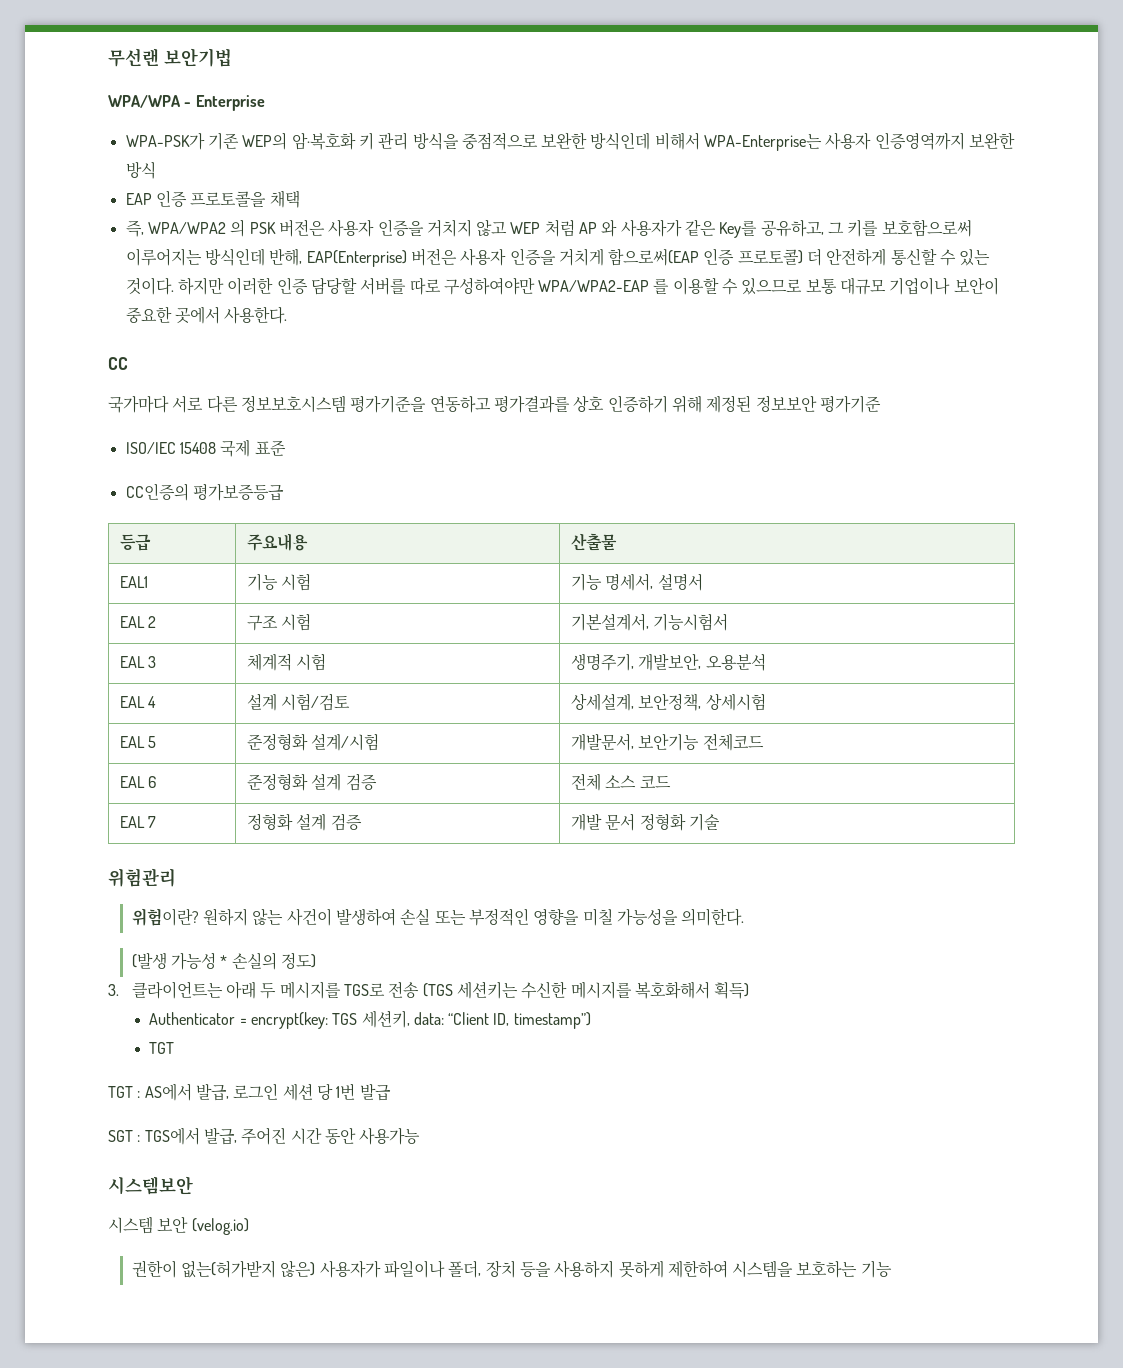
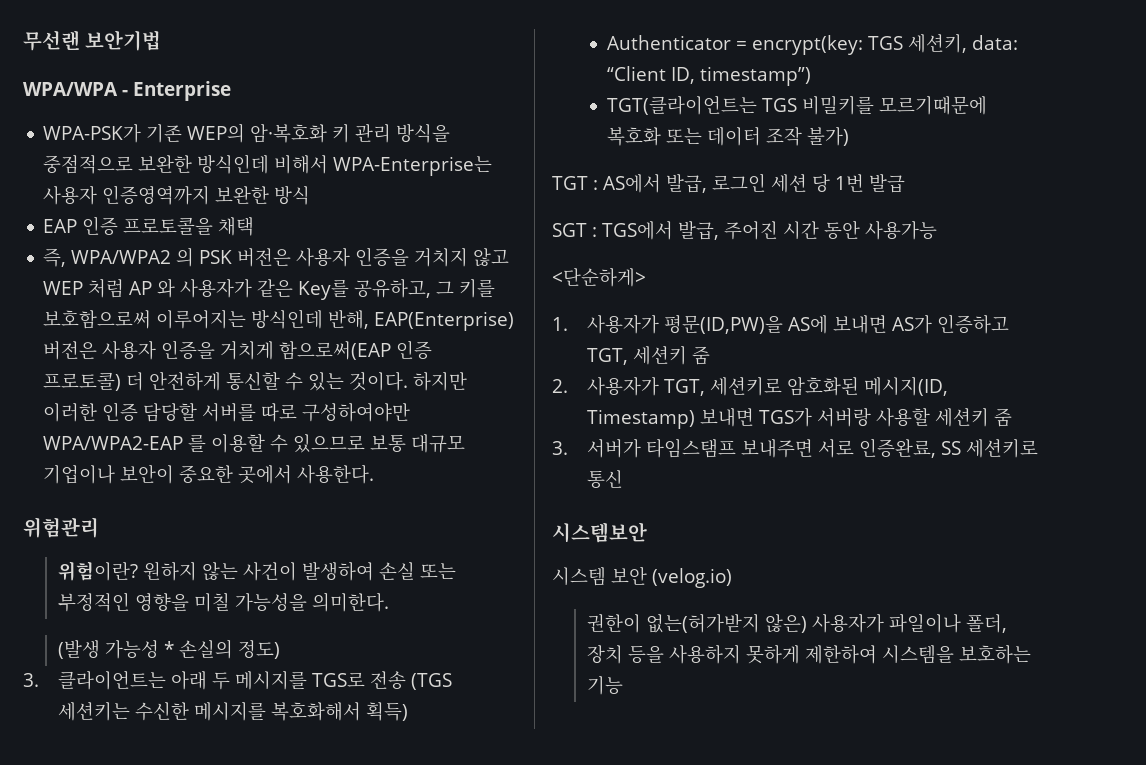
- CC
- 국가마다 서로 다른 정보보호시스템 평가기준을 연동하고 평가결과를 상호 인증하기 위해 제정된 정보보안 평가기준
- ISO/IEC 15408 국제 표준
- CC인증의 평가보증등급
- 등급 | 주요내용 | 산출물
- EAL1 | 기능 시험 | 기능 명세서, 설명서
- EAL 2 | 구조 시험 | 기본설계서, 기능시험서
- EAL 3 | 체계적 시험 | 생명주기, 개발보안, 오용분석
- EAL 4 | 설계 시험/검토 | 상세설계, 보안정책, 상세시험
- EAL 5 | 준정형화 설계/시험 | 개발문서, 보안기능 전체코드
- EAL 6 | 준정형화 설계 검증 | 전체 소스 코드
- EAL 7 | 정형화 설계 검증 | 개발 문서 정형화 기술
  Authenticator = encrypt(key: TGS 세션키, data: “Client ID, timestamp”)
- TGT
+ TGT(클라이언트는 TGS 비밀키를 모르기때문에 복호화 또는 데이터 조작 불가)
+ <단순하게>
+ 1. 사용자가 평문(ID,PW)을 AS에 보내면 AS가 인증하고 TGT, 세션키 줌
+ 2. 사용자가 TGT, 세션키로 암호화된 메시지(ID, Timestamp) 보내면 TGS가 서버랑 사용할 세션키 줌
+ 3. 서버가 타임스탬프 보내주면 서로 인증완료, SS 세션키로 통신

